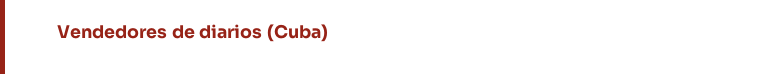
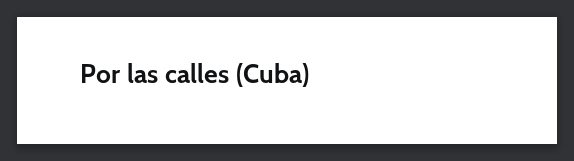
- Vendedores de diarios (Cuba)
+ Por las calles (Cuba)

